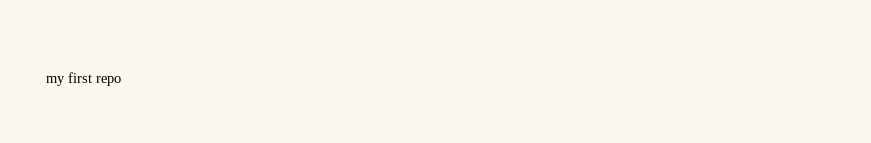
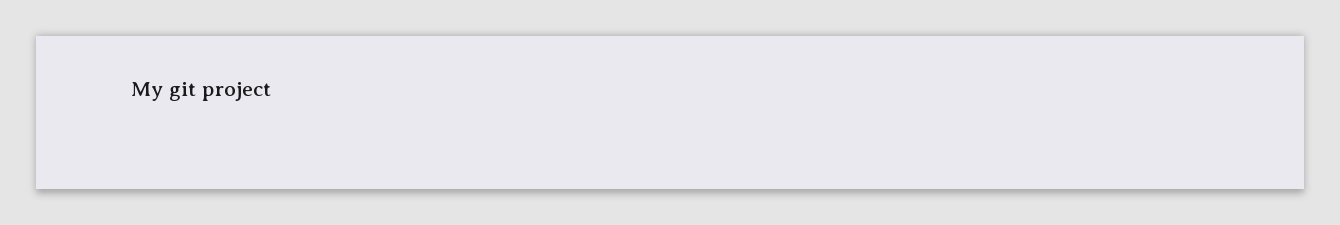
- my first repo
+ My git project

